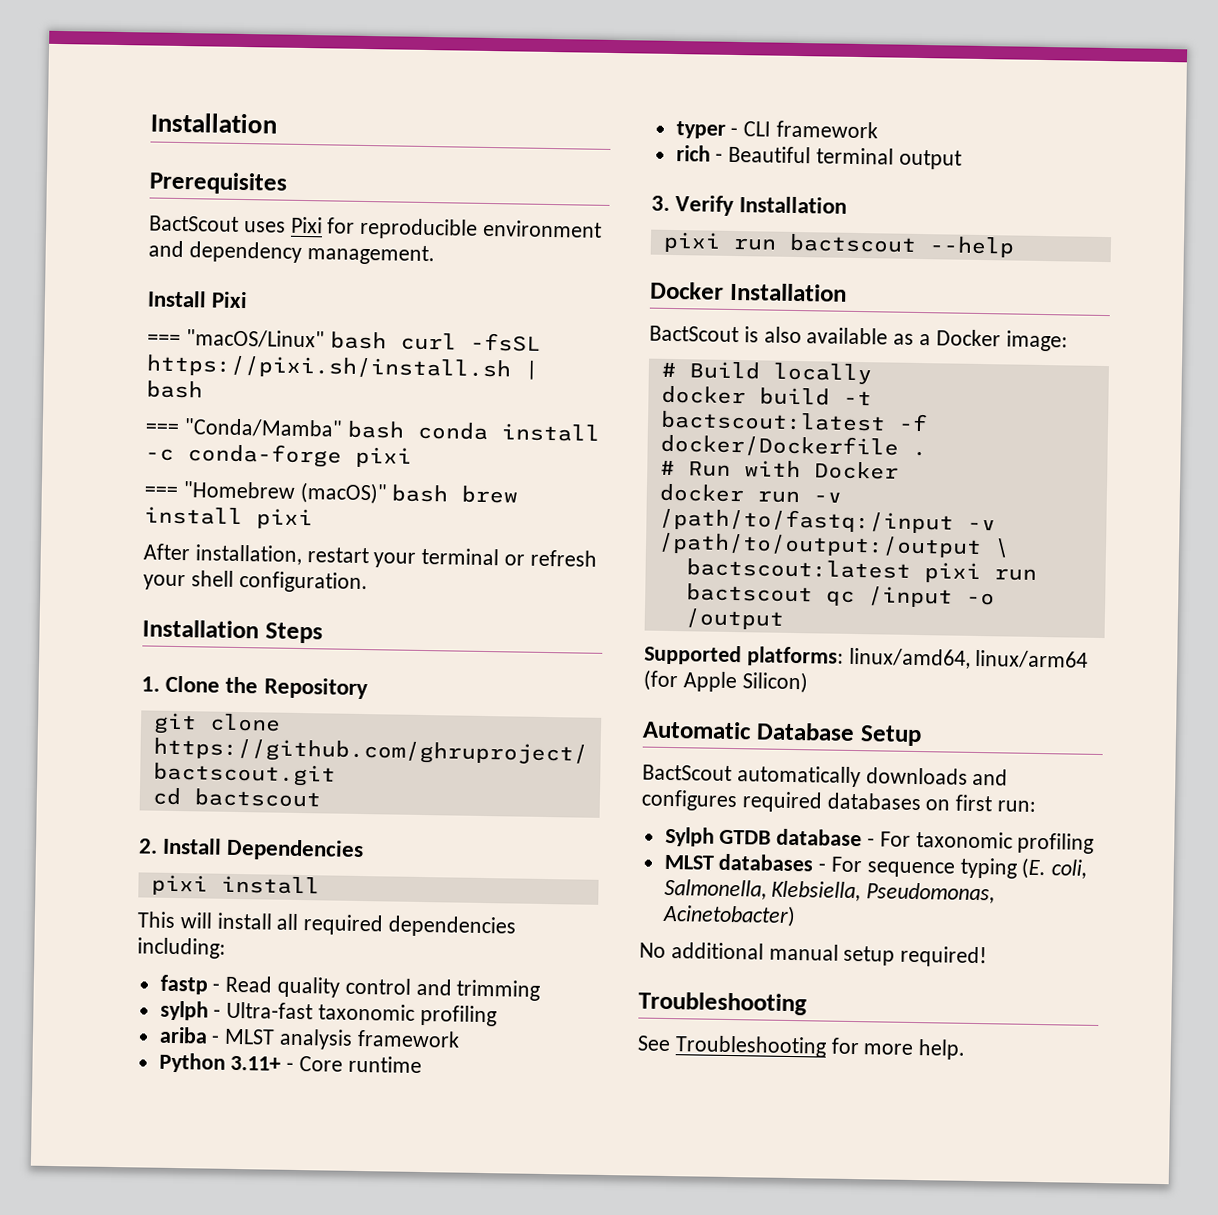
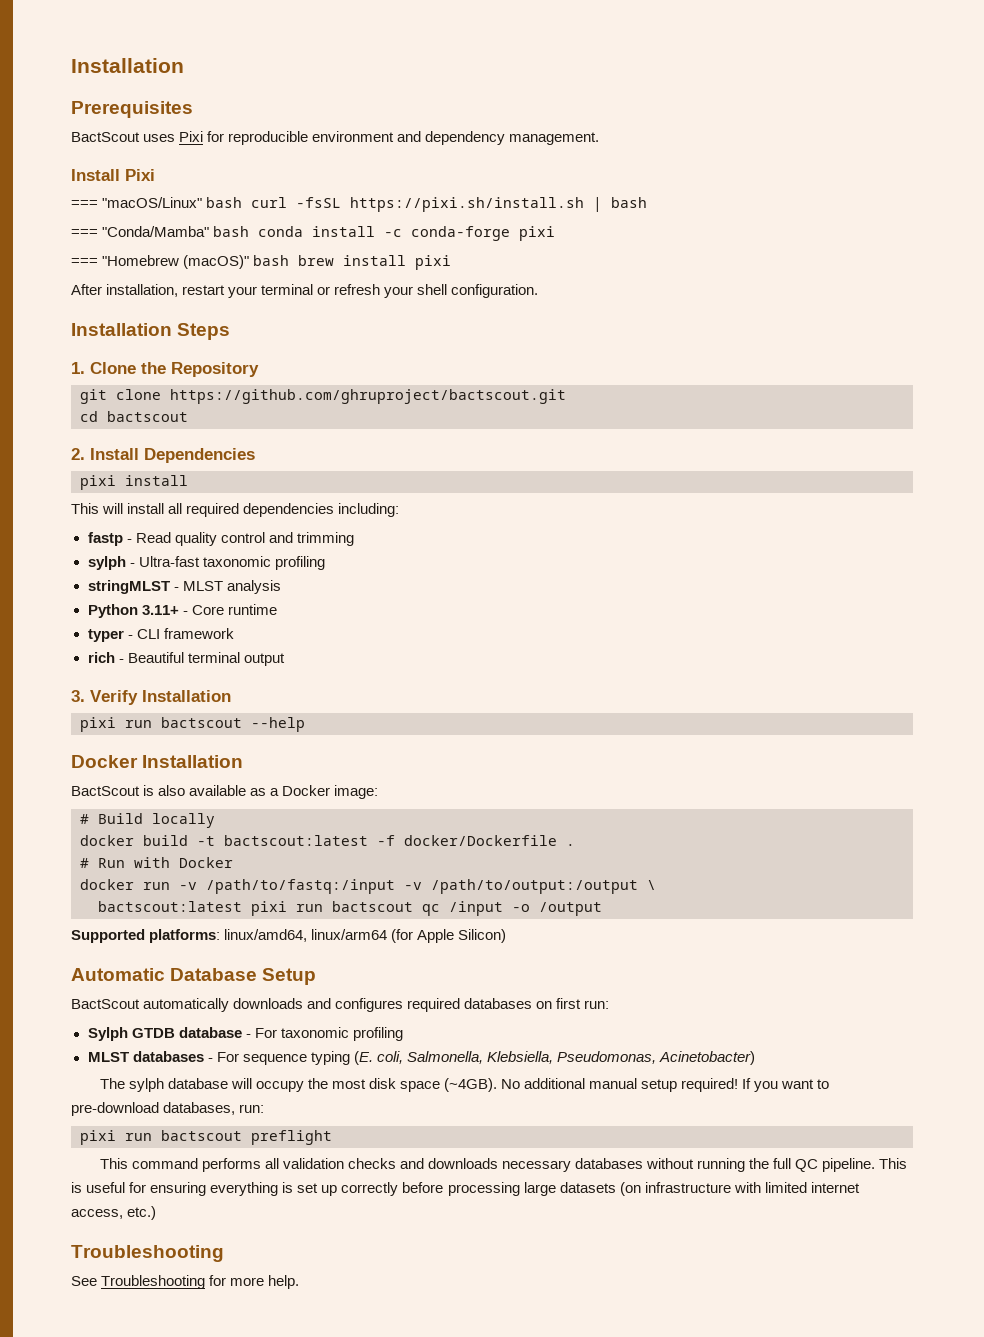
- ariba - MLST analysis framework
+ stringMLST - MLST analysis
+ The sylph database will occupy the most disk space (~4GB).
+ If you want to pre-download databases, run:
+ pixi run bactscout preflight
+ This command performs all validation checks and downloads necessary databases without running the full QC pipeline. This is useful for ensuring everything is set up correctly before processing large datasets (on infrastructure with limited internet access, etc.)

